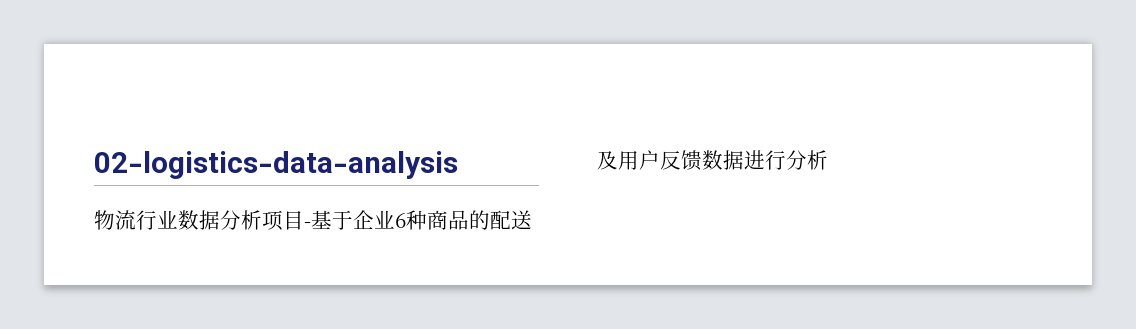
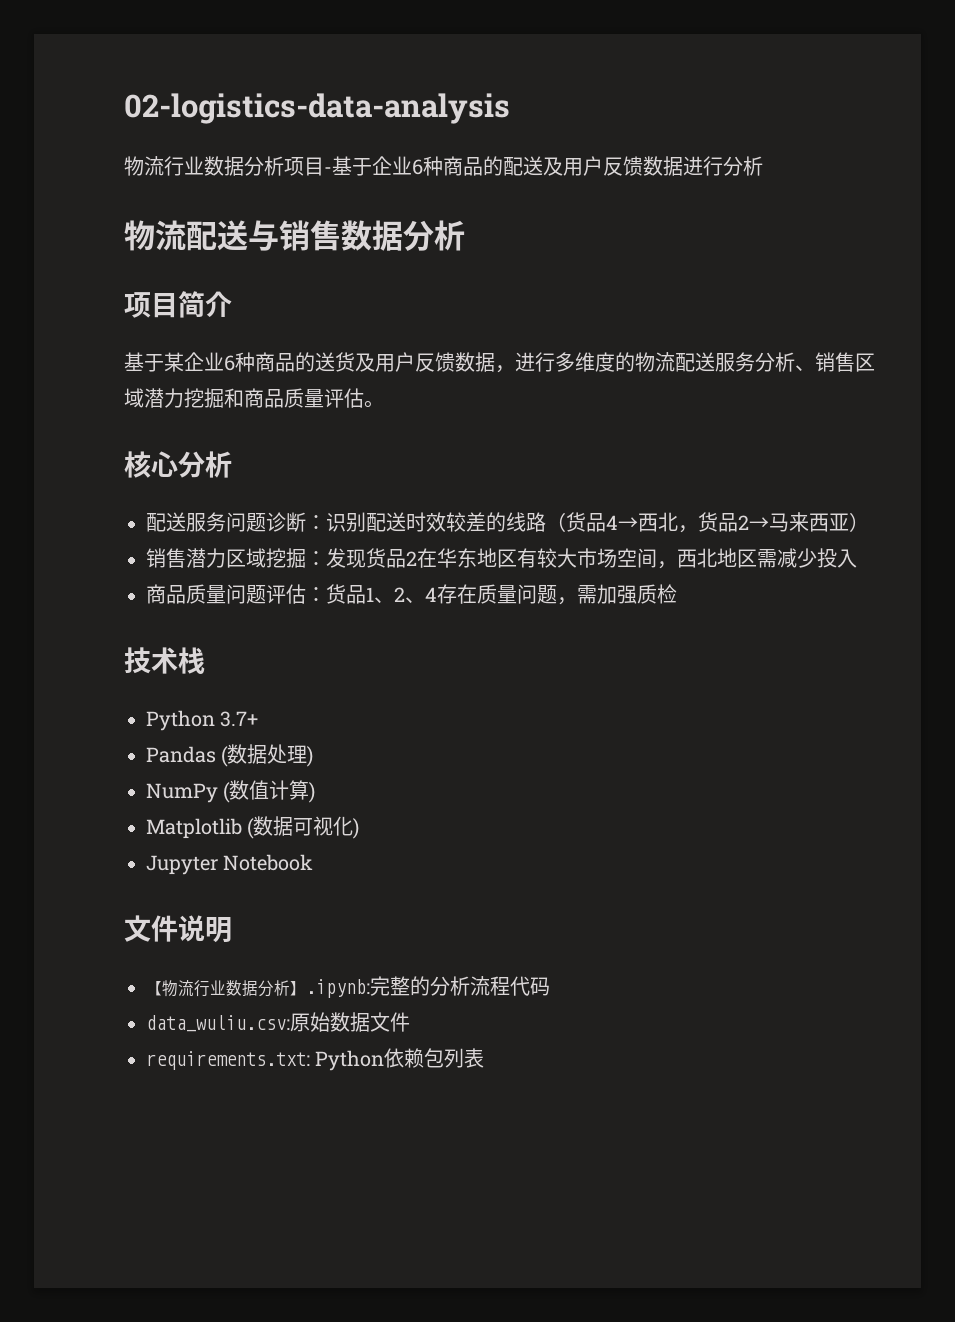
+ 物流配送与销售数据分析
+ 项目简介
+ 基于某企业6种商品的送货及用户反馈数据，进行多维度的物流配送服务分析、销售区域潜力挖掘和商品质量评估。
+ 核心分析
+ 配送服务问题诊断：识别配送时效较差的线路（货品4→西北，货品2→马来西亚）
+ 销售潜力区域挖掘：发现货品2在华东地区有较大市场空间，西北地区需减少投入
+ 商品质量问题评估：货品1、2、4存在质量问题，需加强质检
+ 技术栈
+ Python 3.7+
+ Pandas (数据处理)
+ NumPy (数值计算)
+ Matplotlib (数据可视化)
+ Jupyter Notebook
+ 文件说明
+ 【物流行业数据分析】.ipynb:完整的分析流程代码
+ data_wuliu.csv:原始数据文件
+ requirements.txt: Python依赖包列表

